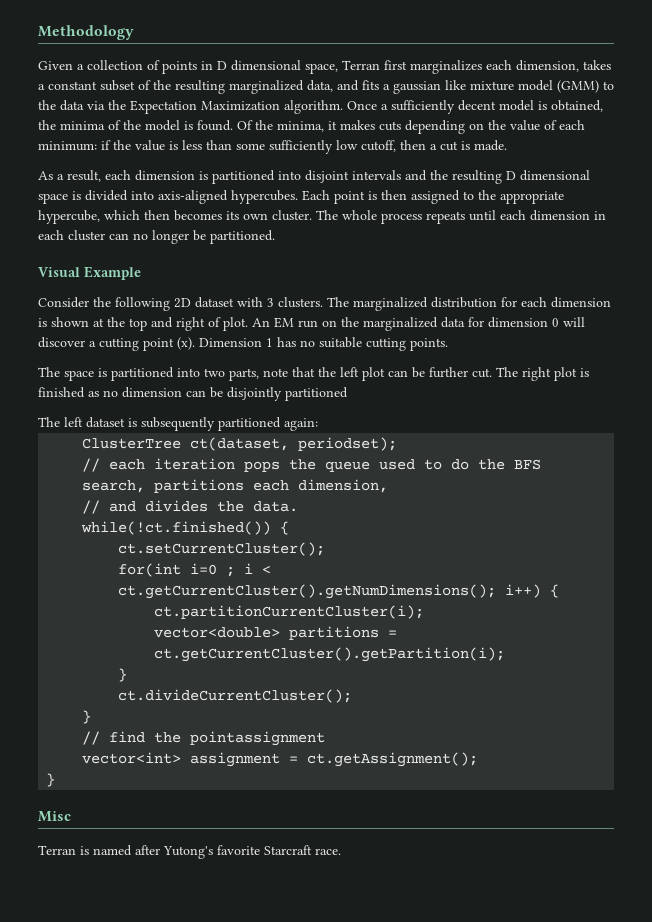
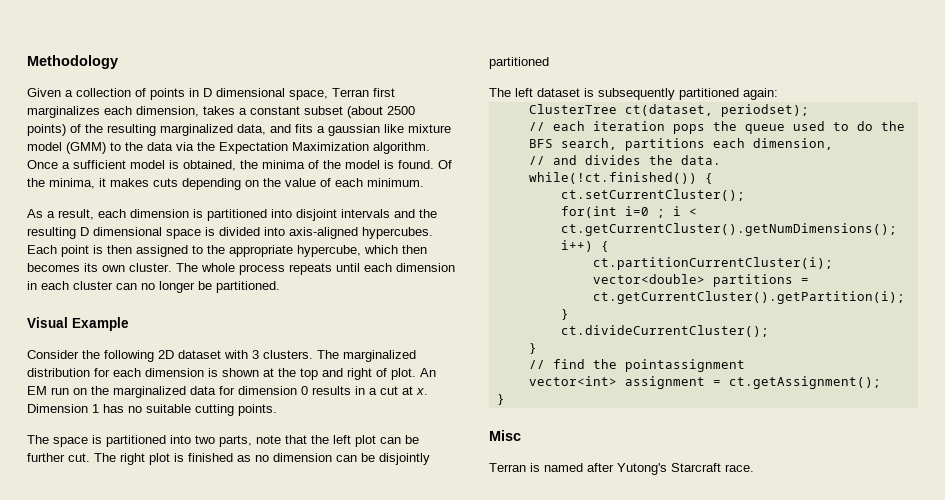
- Given a collection of points in D dimensional space, Terran first marginalizes each dimension, takes a constant subset of the resulting marginalized data, and fits a gaussian like mixture model (GMM) to the data via the Expectation Maximization algorithm.
+ Given a collection of points in D dimensional space, Terran first marginalizes each dimension, takes a constant subset (about 2500 points) of the resulting marginalized data, and fits a gaussian like mixture model (GMM) to the data via the Expectation Maximization algorithm.
- Once a sufficiently decent model is obtained, the minima of the model is found.
+ Once a sufficient model is obtained, the minima of the model is found.
- Of the minima, it makes cuts depending on the value of each minimum: if the value is less than some sufficiently low cutoff, then a cut is made.
+ Of the minima, it makes cuts depending on the value of each minimum.
- An EM run on the marginalized data for dimension 0 will discover a cutting point (x).
+ An EM run on the marginalized data for dimension 0 results in a cut at x.
- Terran is named after Yutong's favorite Starcraft race.
+ Terran is named after Yutong's Starcraft race.

